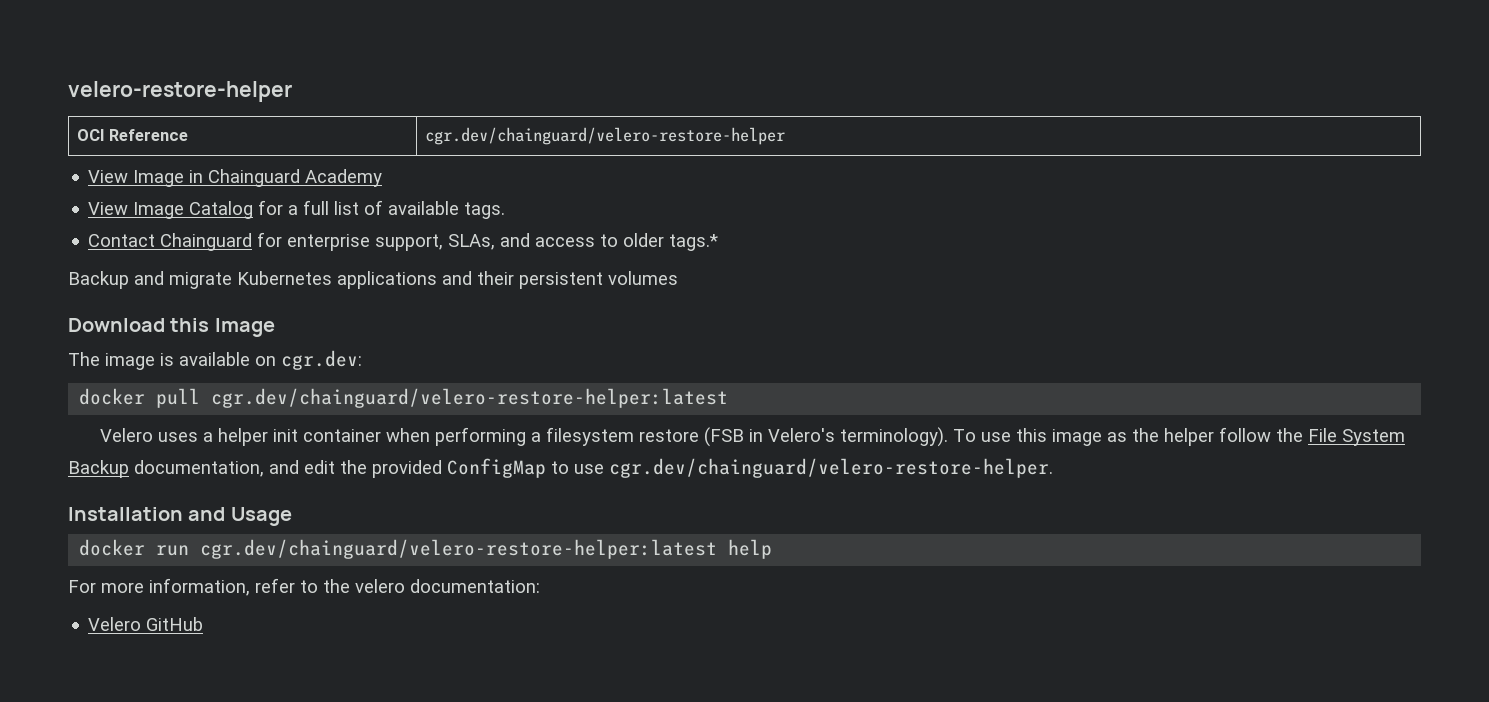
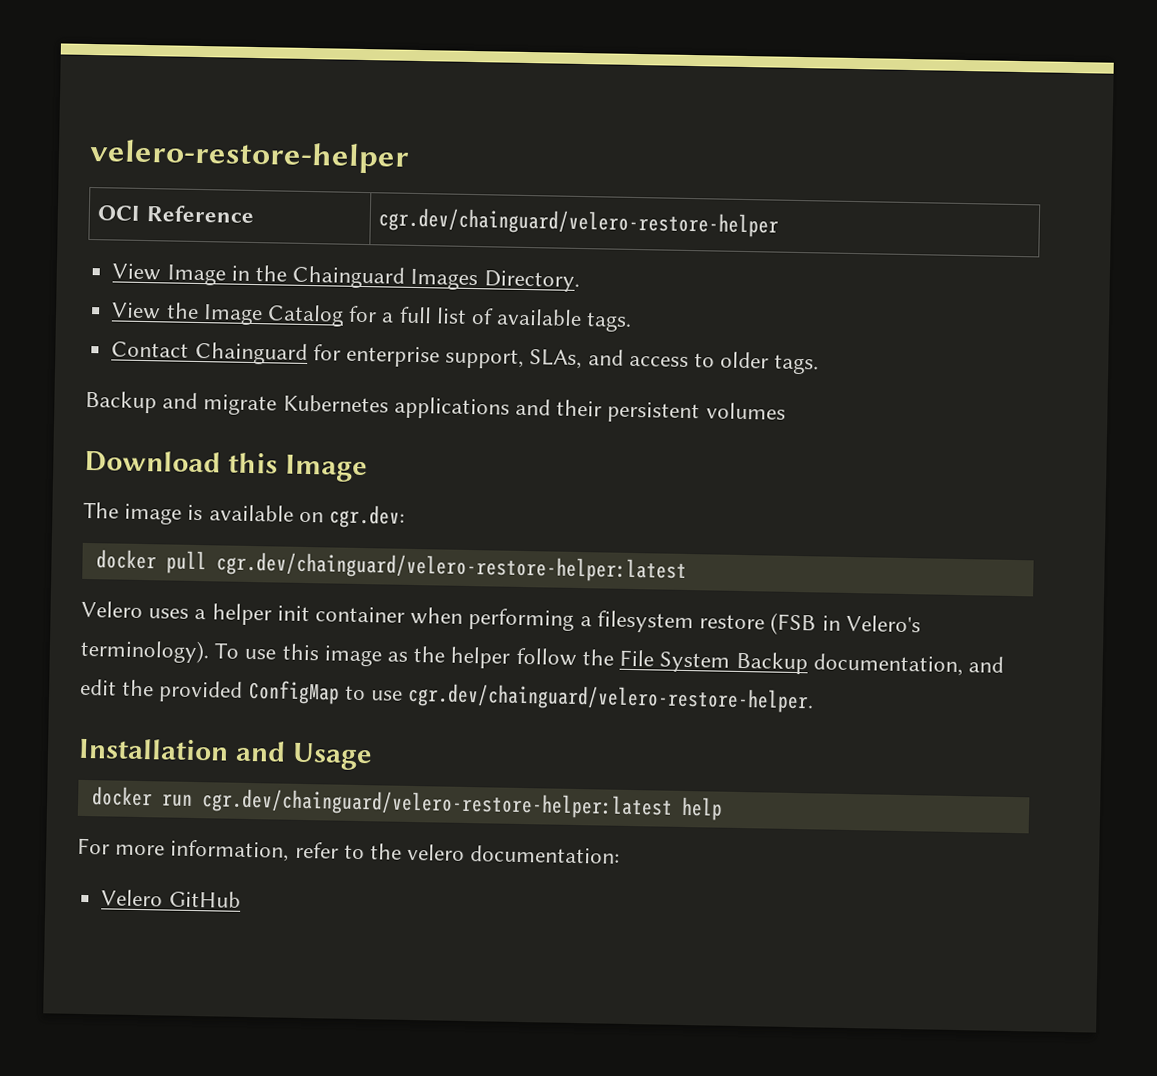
- View Image in Chainguard Academy
- View Image Catalog for a full list of available tags.
+ View Image in the Chainguard Images Directory.
+ View the Image Catalog for a full list of available tags.
- Contact Chainguard for enterprise support, SLAs, and access to older tags.*
+ Contact Chainguard for enterprise support, SLAs, and access to older tags.

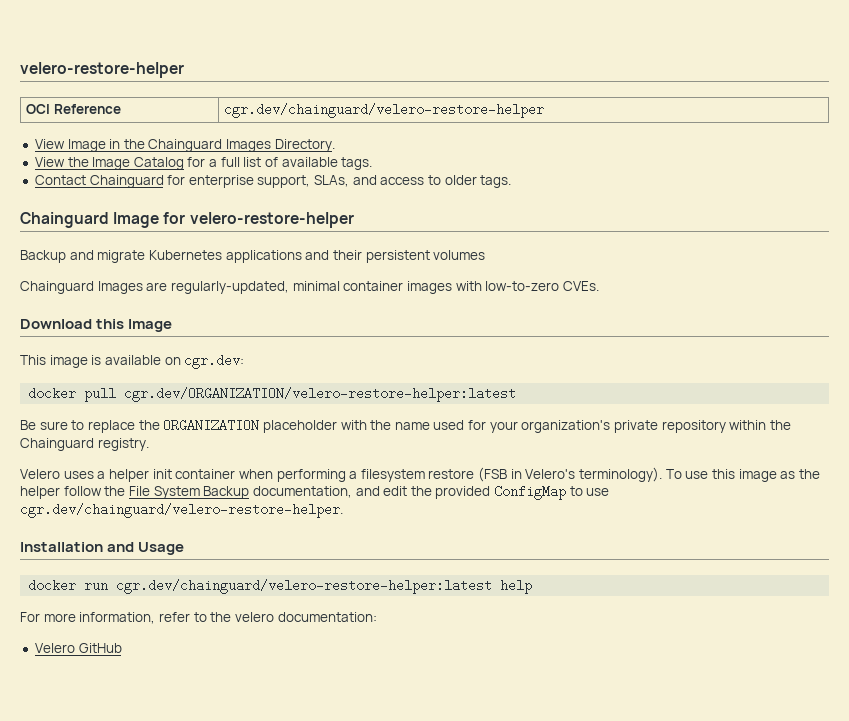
+ Chainguard Image for velero-restore-helper
+ Chainguard Images are regularly-updated, minimal container images with low-to-zero CVEs.
- The image is available on cgr.dev:
+ This image is available on cgr.dev:
- docker pull cgr.dev/chainguard/velero-restore-helper:latest
+ docker pull cgr.dev/ORGANIZATION/velero-restore-helper:latest
+ Be sure to replace the ORGANIZATION placeholder with the name used for your organization's private repository within the Chainguard registry.

